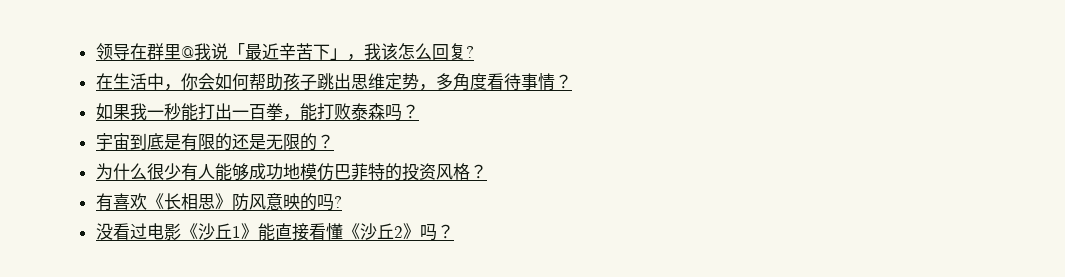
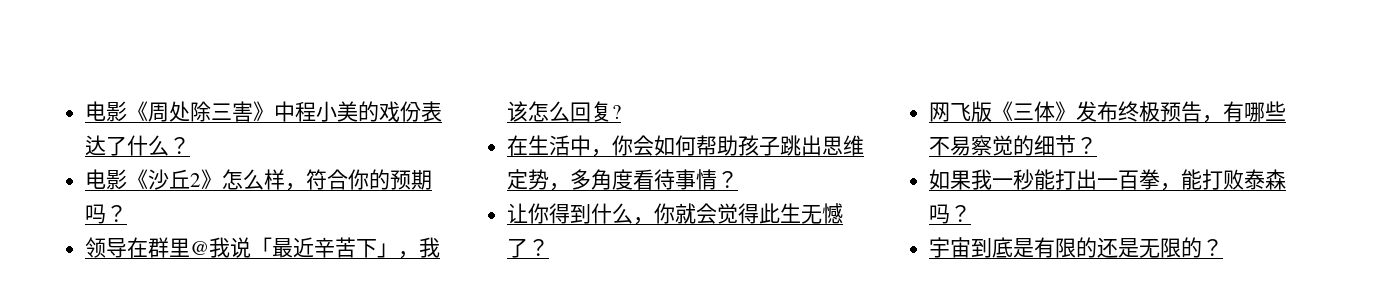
+ 电影《周处除三害》中程小美的戏份表达了什么？
+ 电影《沙丘2》怎么样，符合你的预期吗？
+ 让你得到什么，你就会觉得此生无憾了？
+ 网飞版《三体》发布终极预告，有哪些不易察觉的细节？
- 为什么很少有人能够成功地模仿巴菲特的投资风格？
- 有喜欢《长相思》防风意映的吗?
- 没看过电影《沙丘1》能直接看懂《沙丘2》吗？

